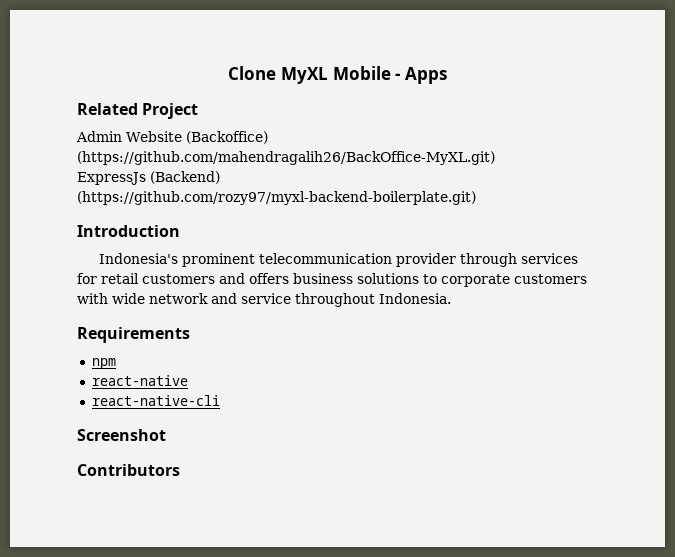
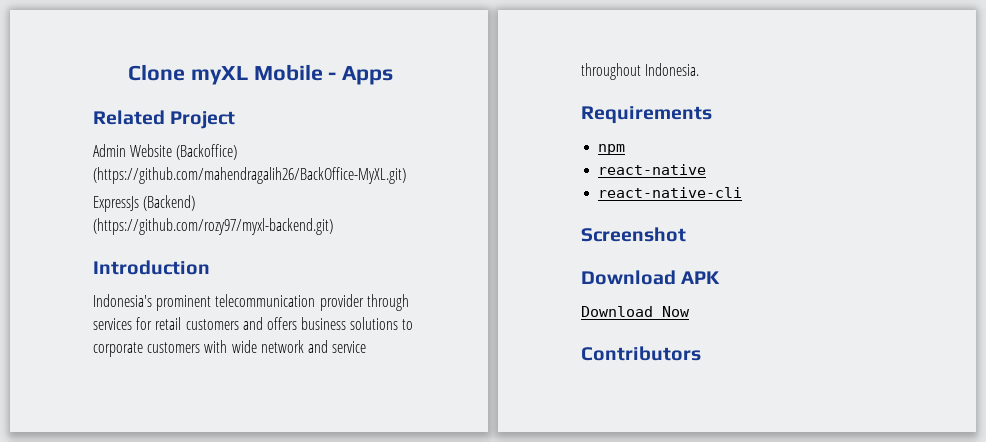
- Clone MyXL Mobile - Apps
+ Clone myXL Mobile - Apps
- ExpressJs (Backend) (https://github.com/rozy97/myxl-backend-boilerplate.git)
+ ExpressJs (Backend) (https://github.com/rozy97/myxl-backend.git)
+ Download APK
+ Download Now

